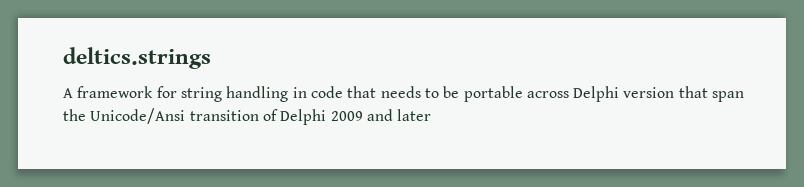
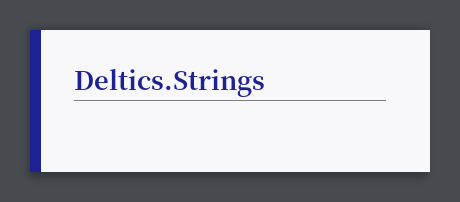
- deltics.strings
- A framework for string handling in code that needs to be portable across Delphi version that span the Unicode/Ansi transition of Delphi 2009 and later
+ Deltics.Strings

